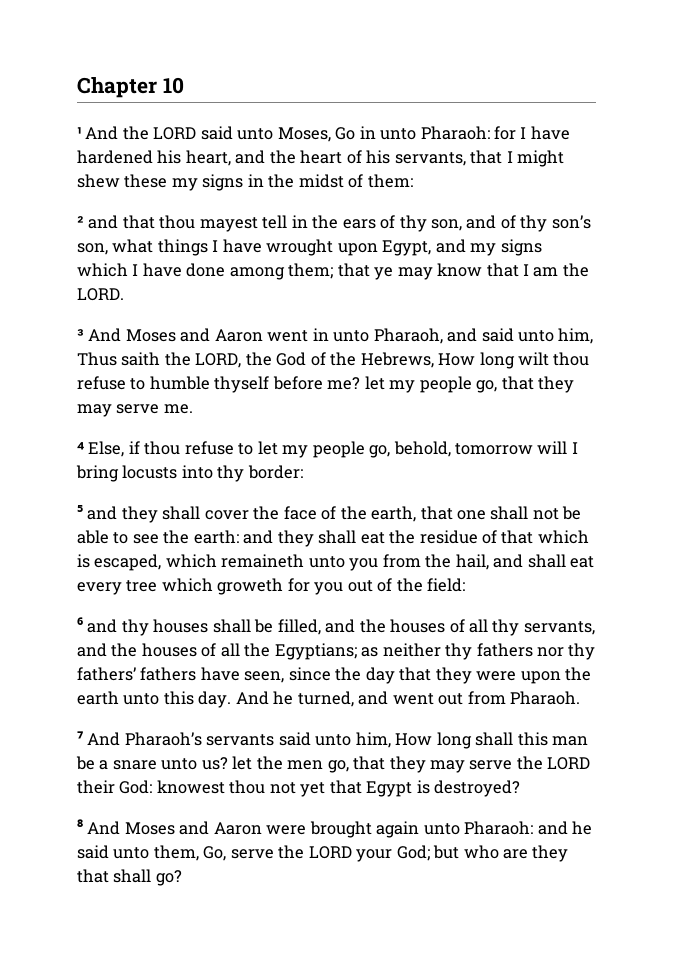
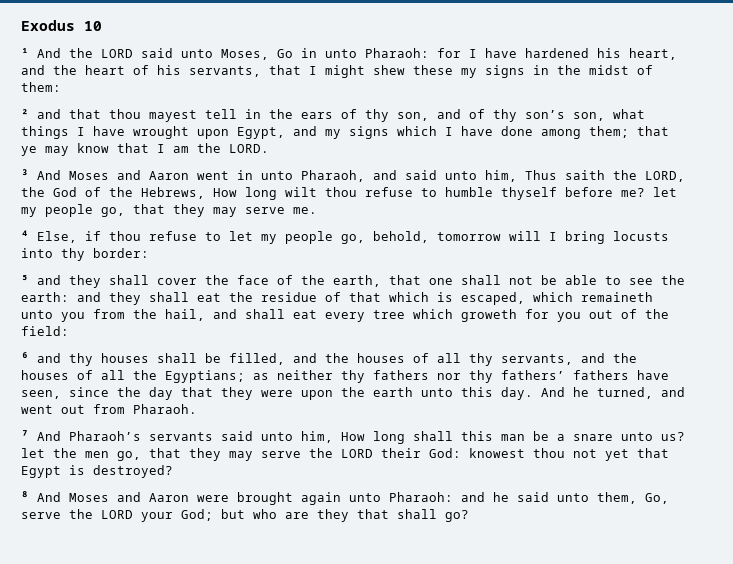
- Chapter 10
+ Exodus 10

